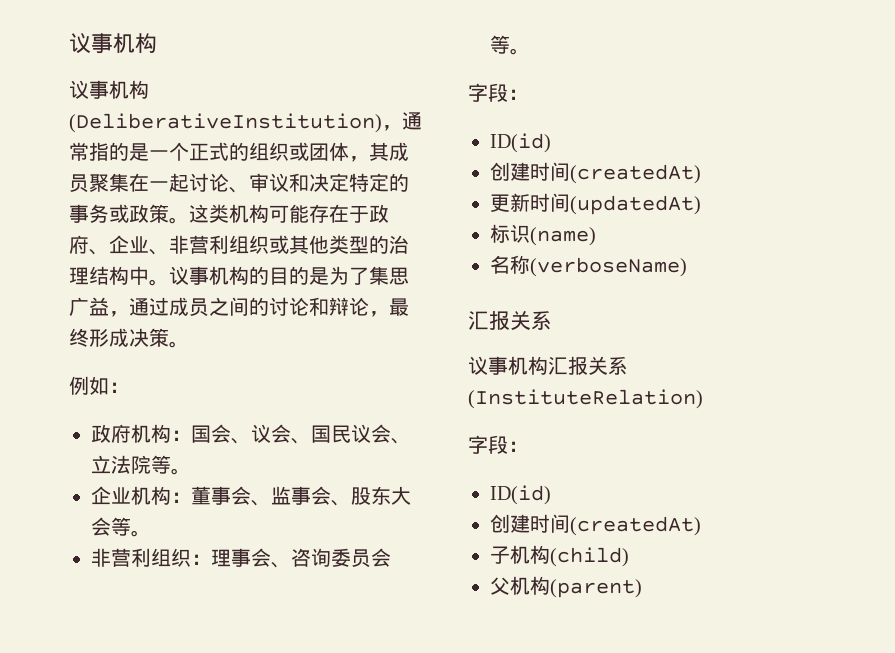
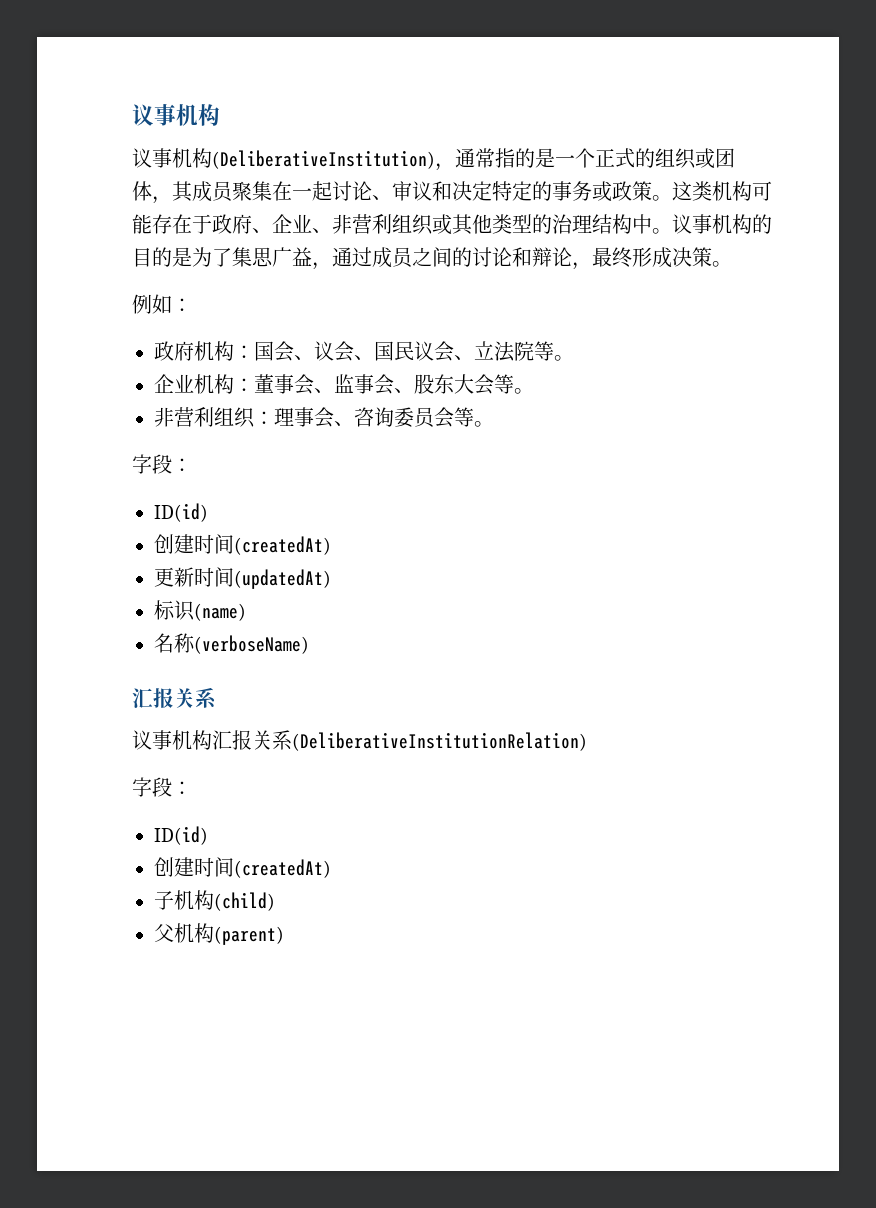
- 议事机构汇报关系(InstituteRelation)
+ 议事机构汇报关系(DeliberativeInstitutionRelation)

